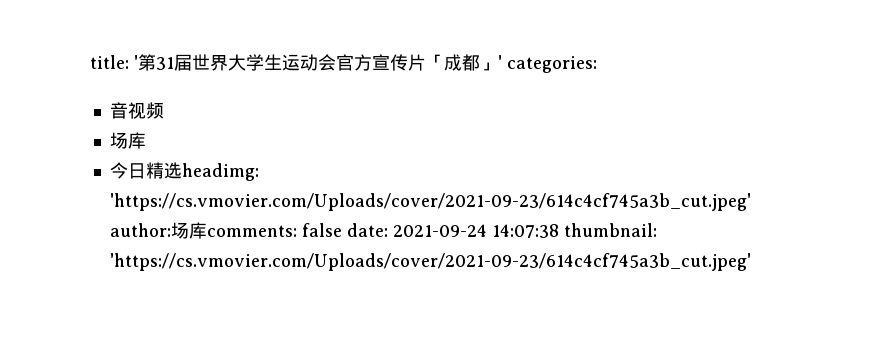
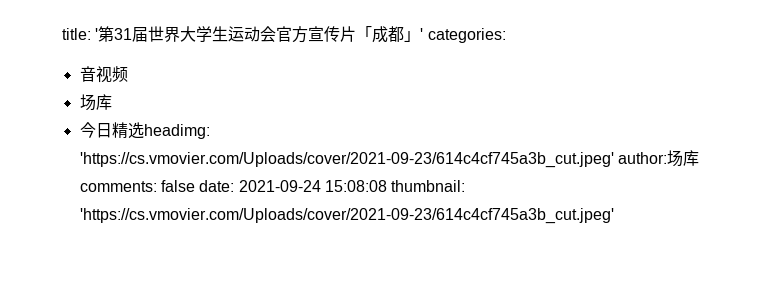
- 今日精选headimg: 'https://cs.vmovier.com/Uploads/cover/2021-09-23/614c4cf745a3b_cut.jpeg' author:场库comments: false date: 2021-09-24 14:07:38 thumbnail: 'https://cs.vmovier.com/Uploads/cover/2021-09-23/614c4cf745a3b_cut.jpeg'
+ 今日精选headimg: 'https://cs.vmovier.com/Uploads/cover/2021-09-23/614c4cf745a3b_cut.jpeg' author:场库comments: false date: 2021-09-24 15:08:08 thumbnail: 'https://cs.vmovier.com/Uploads/cover/2021-09-23/614c4cf745a3b_cut.jpeg'

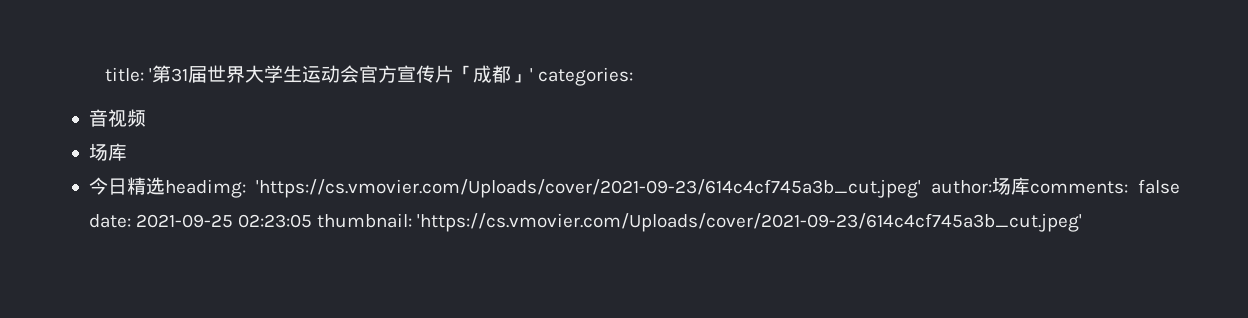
- 今日精选headimg: 'https://cs.vmovier.com/Uploads/cover/2021-09-23/614c4cf745a3b_cut.jpeg' author:场库comments: false date: 2021-09-24 15:08:08 thumbnail: 'https://cs.vmovier.com/Uploads/cover/2021-09-23/614c4cf745a3b_cut.jpeg'
+ 今日精选headimg: 'https://cs.vmovier.com/Uploads/cover/2021-09-23/614c4cf745a3b_cut.jpeg' author:场库comments: false date: 2021-09-25 02:23:05 thumbnail: 'https://cs.vmovier.com/Uploads/cover/2021-09-23/614c4cf745a3b_cut.jpeg'

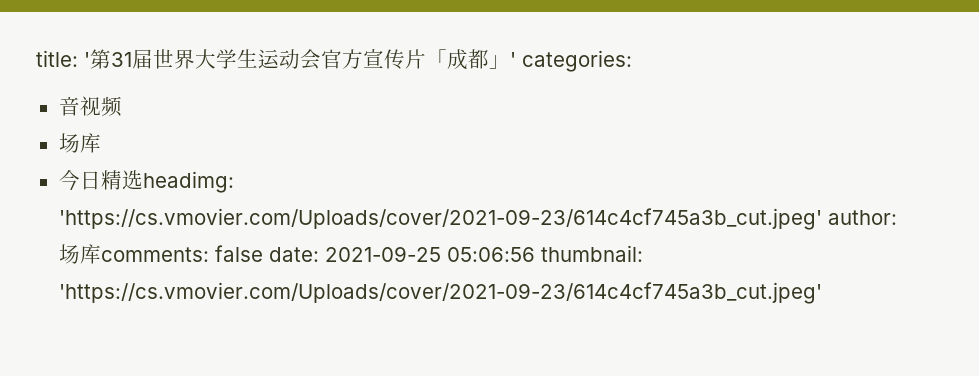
- 今日精选headimg: 'https://cs.vmovier.com/Uploads/cover/2021-09-23/614c4cf745a3b_cut.jpeg' author:场库comments: false date: 2021-09-25 02:23:05 thumbnail: 'https://cs.vmovier.com/Uploads/cover/2021-09-23/614c4cf745a3b_cut.jpeg'
+ 今日精选headimg: 'https://cs.vmovier.com/Uploads/cover/2021-09-23/614c4cf745a3b_cut.jpeg' author:场库comments: false date: 2021-09-25 05:06:56 thumbnail: 'https://cs.vmovier.com/Uploads/cover/2021-09-23/614c4cf745a3b_cut.jpeg'

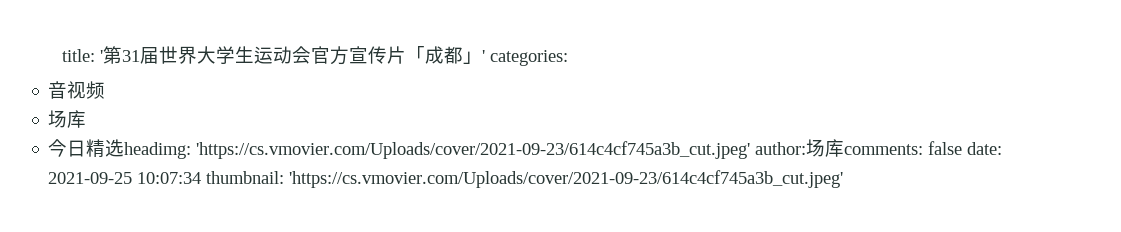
- 今日精选headimg: 'https://cs.vmovier.com/Uploads/cover/2021-09-23/614c4cf745a3b_cut.jpeg' author:场库comments: false date: 2021-09-25 05:06:56 thumbnail: 'https://cs.vmovier.com/Uploads/cover/2021-09-23/614c4cf745a3b_cut.jpeg'
+ 今日精选headimg: 'https://cs.vmovier.com/Uploads/cover/2021-09-23/614c4cf745a3b_cut.jpeg' author:场库comments: false date: 2021-09-25 10:07:34 thumbnail: 'https://cs.vmovier.com/Uploads/cover/2021-09-23/614c4cf745a3b_cut.jpeg'

